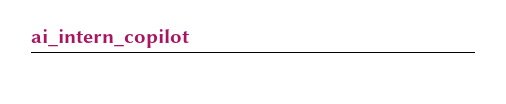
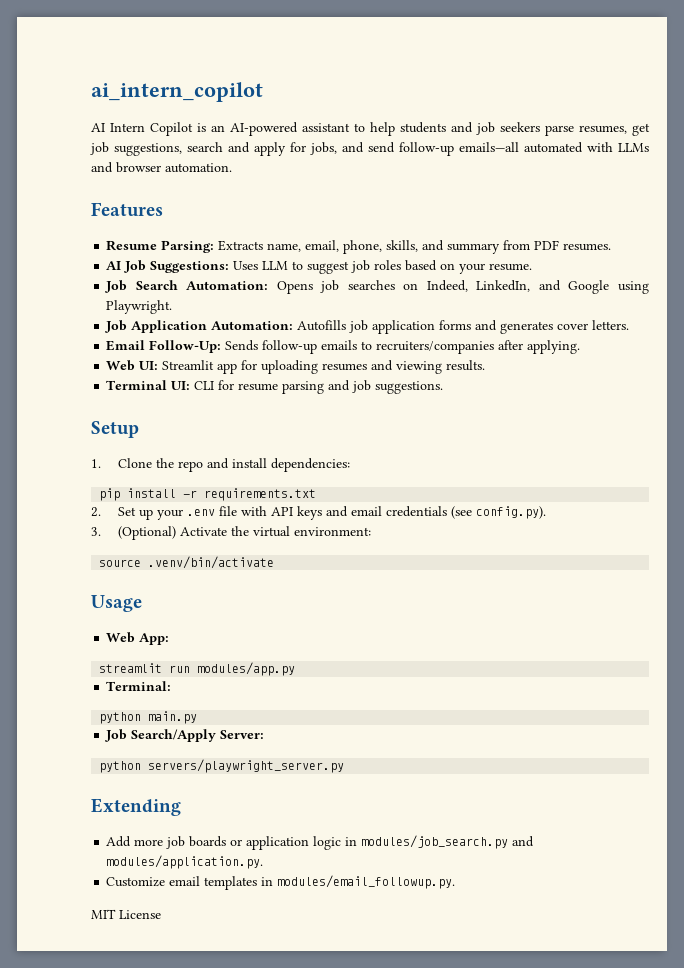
+ AI Intern Copilot is an AI-powered assistant to help students and job seekers parse resumes, get job suggestions, search and apply for jobs, and send follow-up emails—all automated with LLMs and browser automation.
+ Features
+ Resume Parsing: Extracts name, email, phone, skills, and summary from PDF resumes.
+ AI Job Suggestions: Uses LLM to suggest job roles based on your resume.
+ Job Search Automation: Opens job searches on Indeed, LinkedIn, and Google using Playwright.
+ Job Application Automation: Autofills job application forms and generates cover letters.
+ Email Follow-Up: Sends follow-up emails to recruiters/companies after applying.
+ Web UI: Streamlit app for uploading resumes and viewing results.
+ Terminal UI: CLI for resume parsing and job suggestions.
+ Setup
+ 1. Clone the repo and install dependencies:
+ pip install -r requirements.txt
+ 2. Set up your .env file with API keys and email credentials (see config.py).
+ 3. (Optional) Activate the virtual environment:
+ source .venv/bin/activate
+ Usage
+ Web App:
+ streamlit run modules/app.py
+ Terminal:
+ python main.py
+ Job Search/Apply Server:
+ python servers/playwright_server.py
+ Extending
+ Add more job boards or application logic in modules/job_search.py and modules/application.py.
+ Customize email templates in modules/email_followup.py.
+ MIT License

